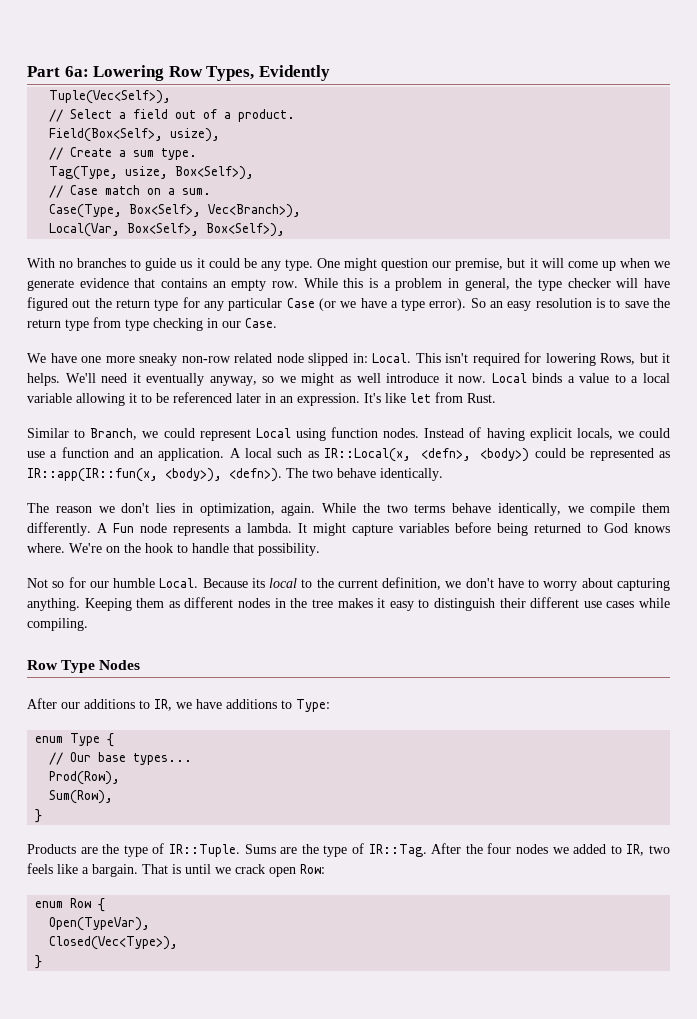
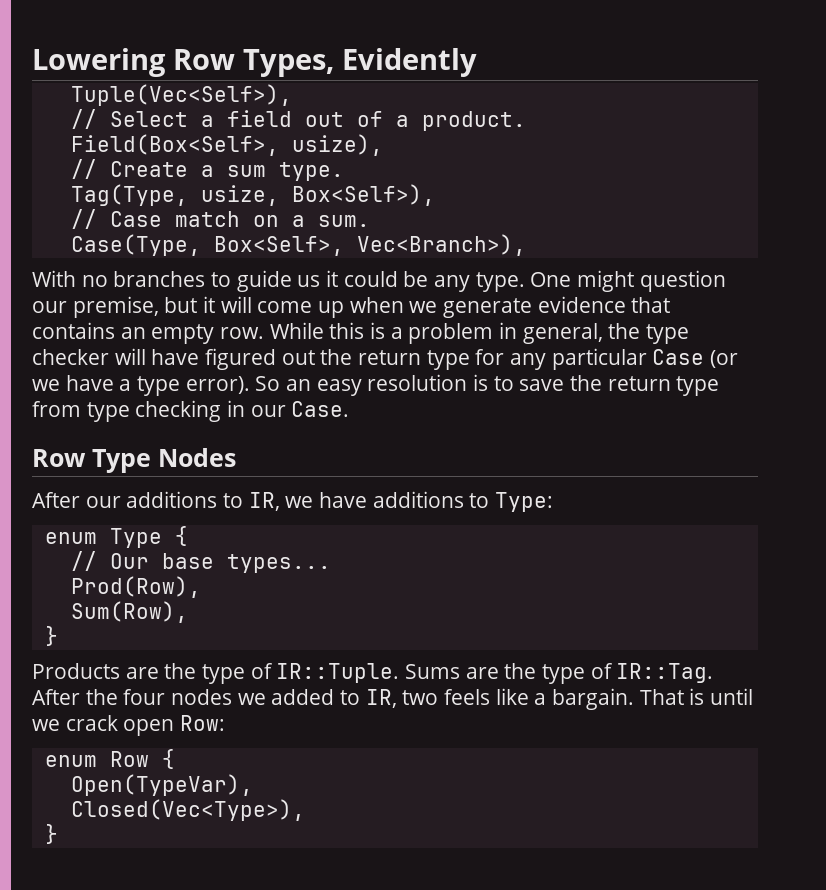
- Part 6a: Lowering Row Types, Evidently
+ Lowering Row Types, Evidently
- Local(Var, Box<Self>, Box<Self>),
- We have one more sneaky non-row related node slipped in: Local. This isn't required for lowering Rows, but it helps. We'll need it eventually anyway, so we might as well introduce it now. Local binds a value to a local variable allowing it to be referenced later in an expression. It's like let from Rust.
- Similar to Branch, we could represent Local using function nodes. Instead of having explicit locals, we could use a function and an application. A local such as IR::Local(x, <defn>, <body>) could be represented as IR::app(IR::fun(x, <body>), <defn>). The two behave identically.
- The reason we don't lies in optimization, again. While the two terms behave identically, we compile them differently. A Fun node represents a lambda. It might capture variables before being returned to God knows where. We're on the hook to handle that possibility.
- Not so for our humble Local. Because its local to the current definition, we don't have to worry about capturing anything. Keeping them as different nodes in the tree makes it easy to distinguish their different use cases while compiling.

